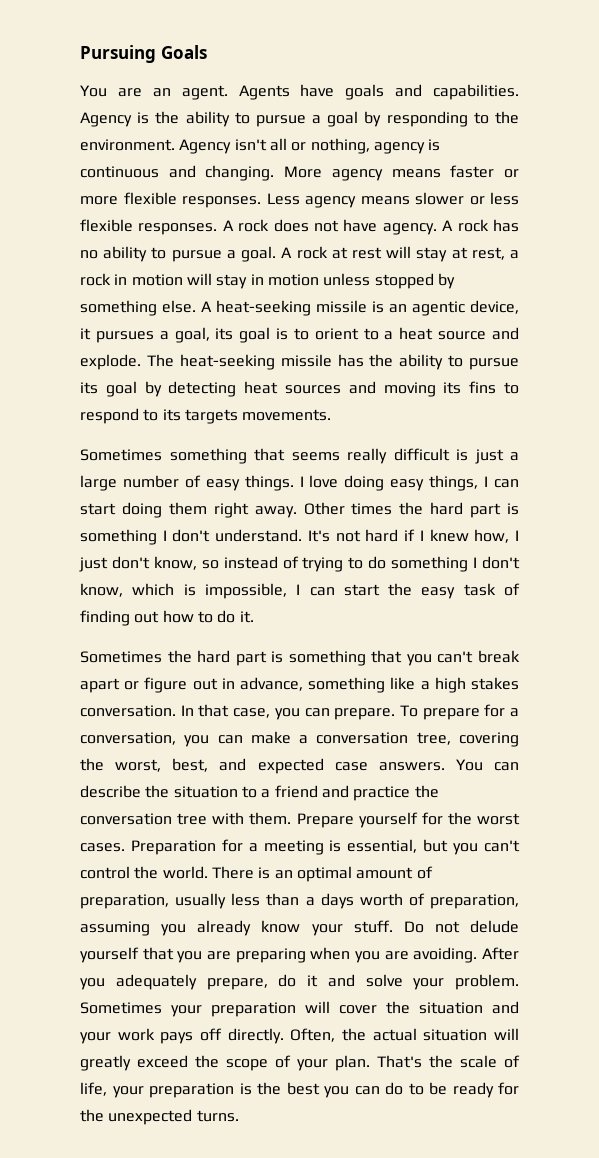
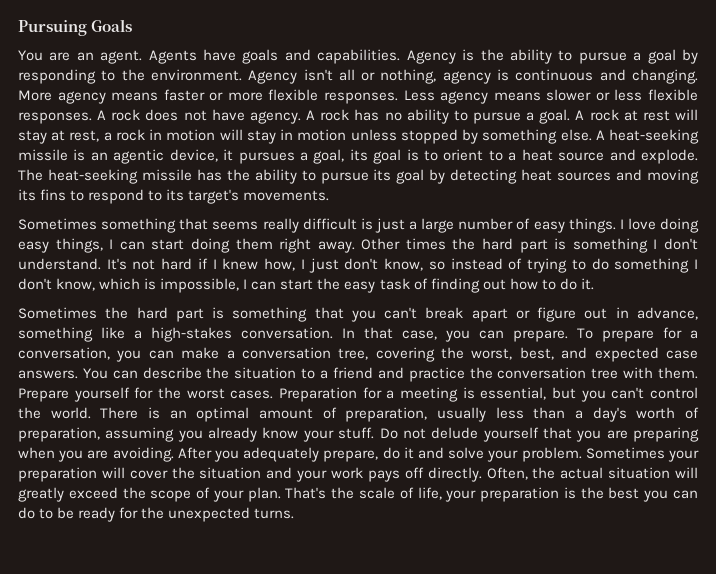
- The heat-seeking missile has the ability to pursue its goal by detecting heat sources and moving its fins to respond to its targets movements.
+ The heat-seeking missile has the ability to pursue its goal by detecting heat sources and moving its fins to respond to its target's movements.
- Sometimes the hard part is something that you can't break apart or figure out in advance, something like a high stakes conversation.
+ Sometimes the hard part is something that you can't break apart or figure out in advance, something like a high-stakes conversation.
- There is an optimal amount of preparation, usually less than a days worth of preparation, assuming you already know your stuff.
+ There is an optimal amount of preparation, usually less than a day's worth of preparation, assuming you already know your stuff.

